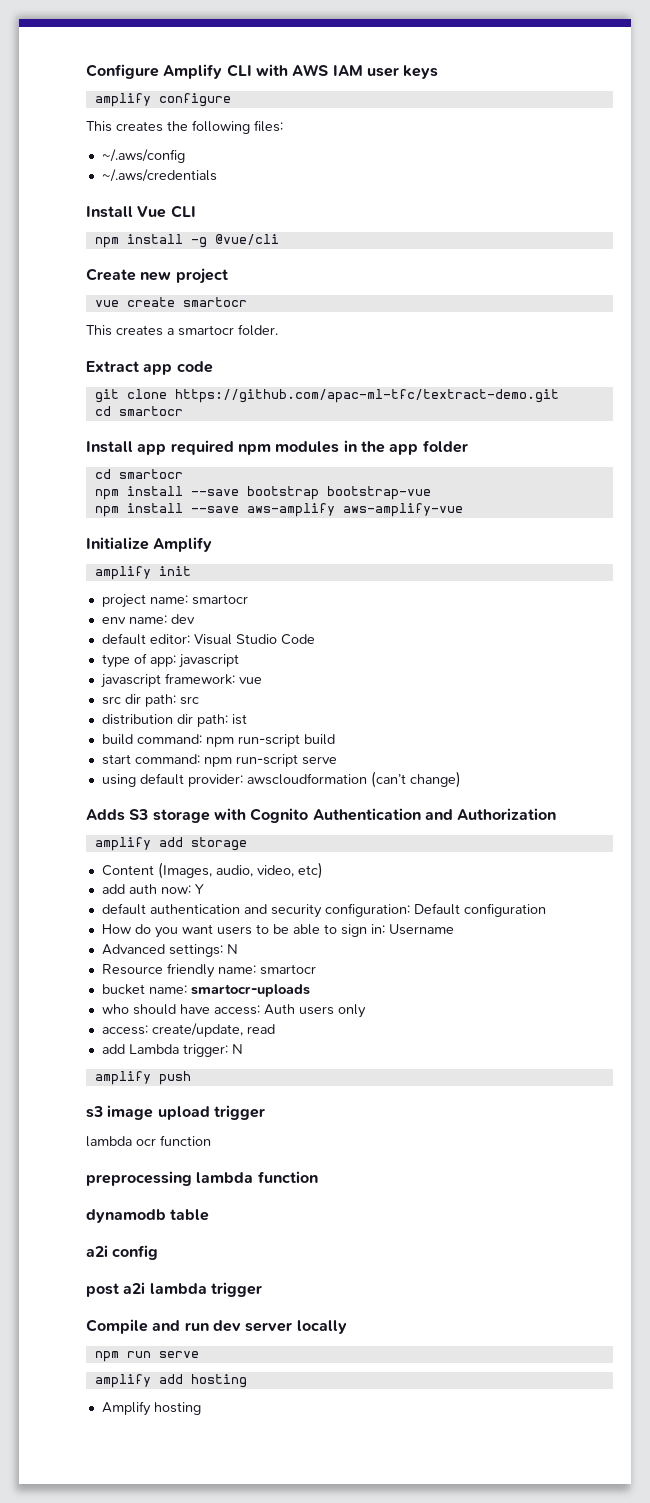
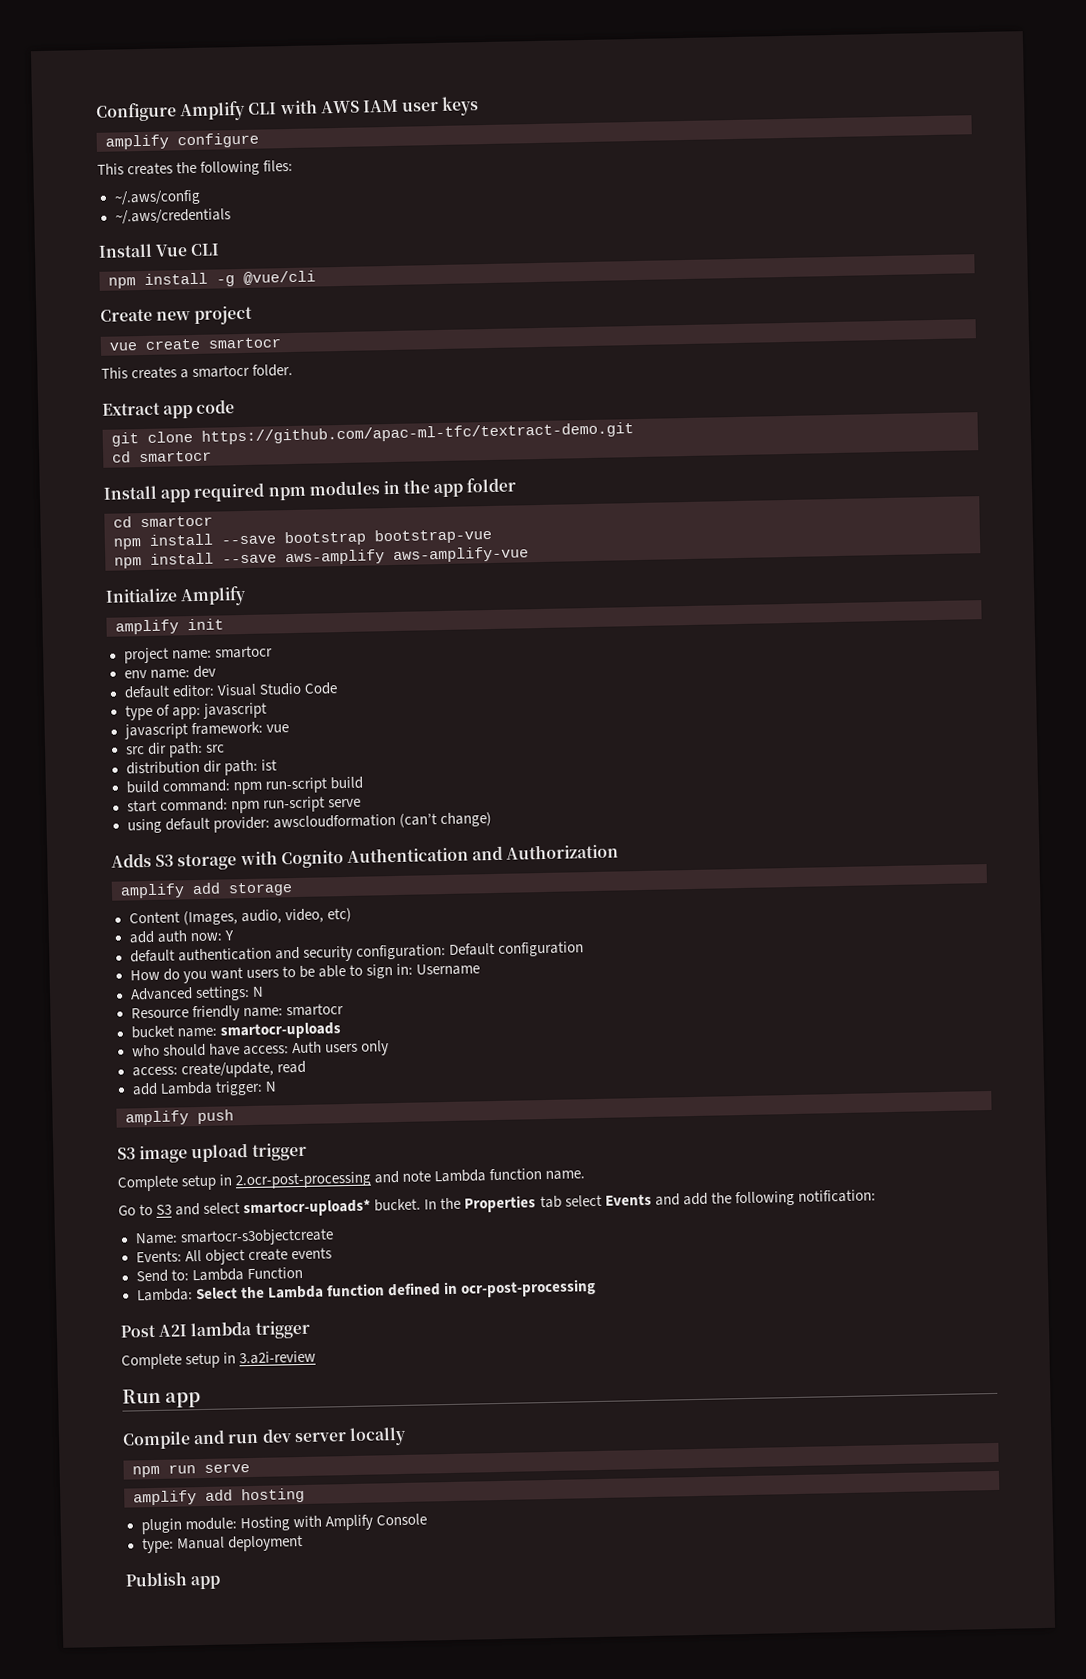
- s3 image upload trigger
+ S3 image upload trigger
- lambda ocr function
- preprocessing lambda function
- dynamodb table
- a2i config
- post a2i lambda trigger
+ Complete setup in 2.ocr-post-processing and note Lambda function name.
+ Go to S3 and select smartocr-uploads* bucket. In the Properties tab select Events and add the following notification:
+ Name: smartocr-s3objectcreate
+ Events: All object create events
+ Send to: Lambda Function
+ Lambda: Select the Lambda function defined in ocr-post-processing
+ Post A2I lambda trigger
+ Complete setup in 3.a2i-review
+ Run app
- Amplify hosting
+ plugin module: Hosting with Amplify Console
+ type: Manual deployment
+ Publish app

